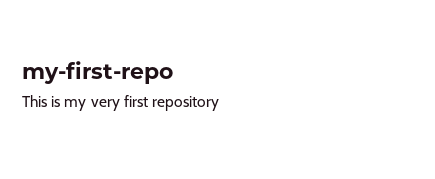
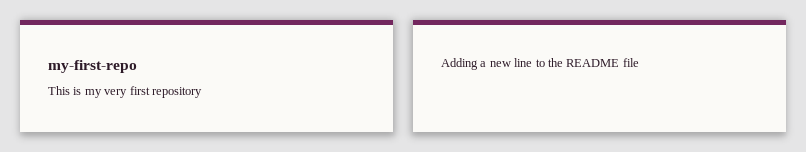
+ Adding a new line to the README file

